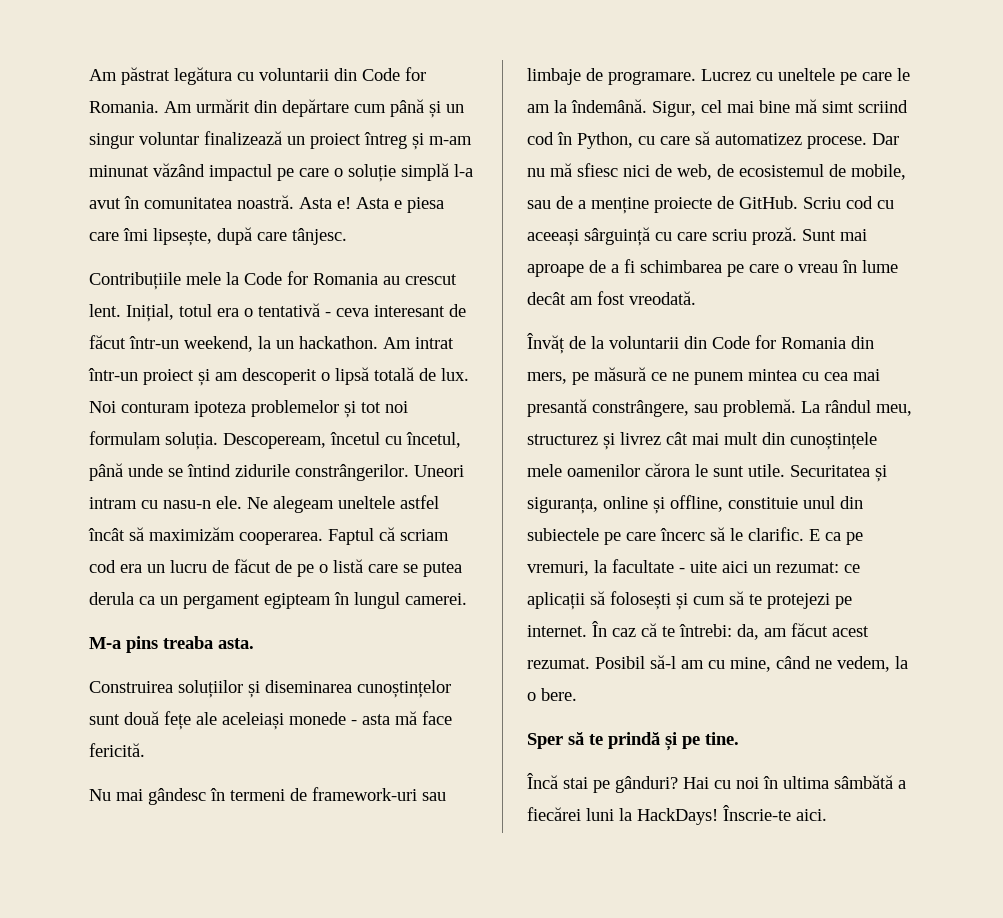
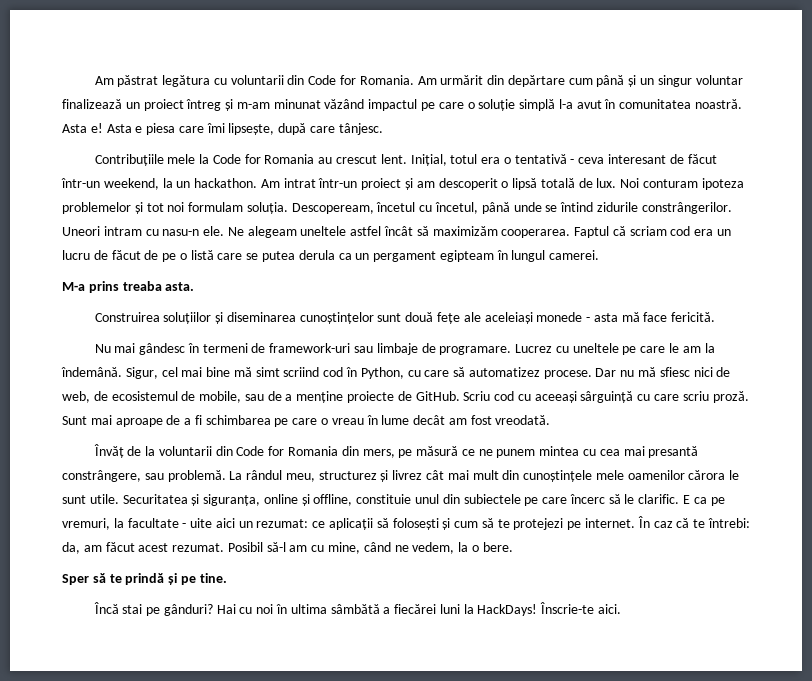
- M-a pins treaba asta.
+ M-a prins treaba asta.

